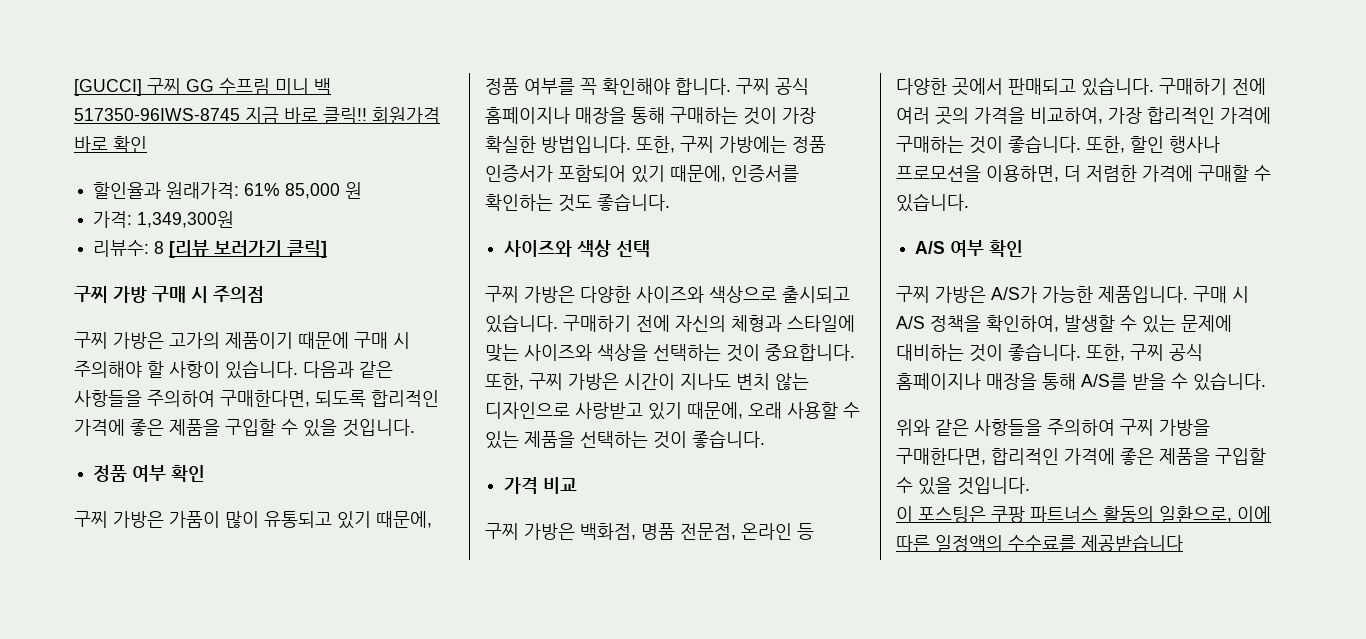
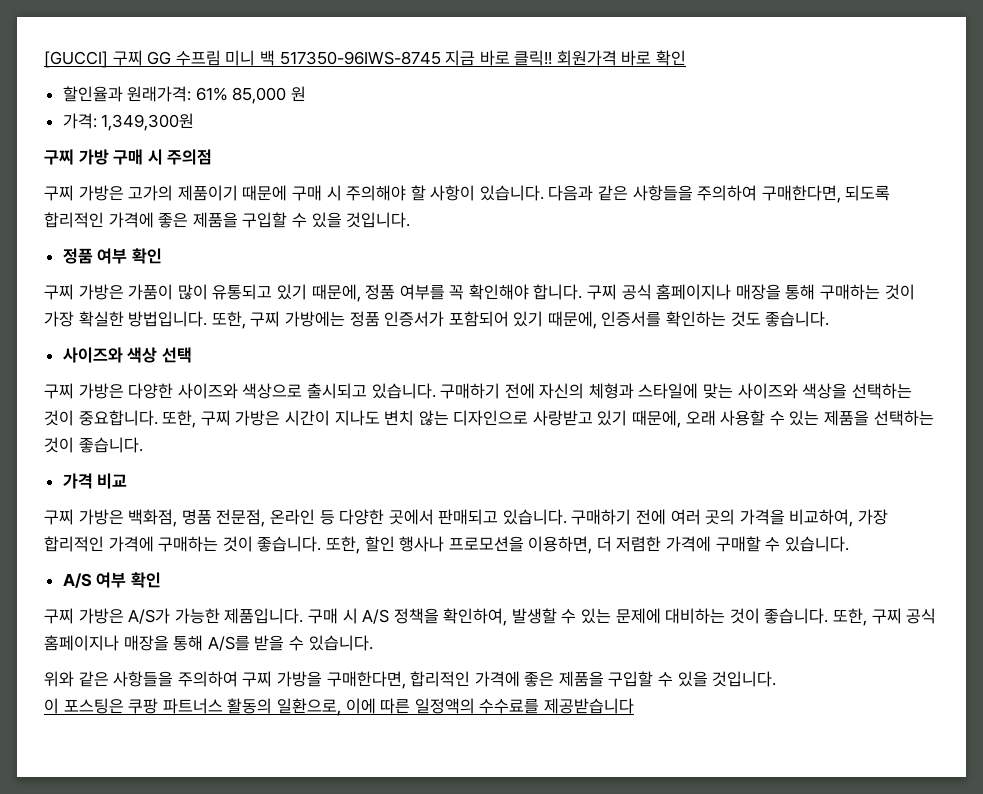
- 리뷰수: 8 [리뷰 보러가기 클릭]

